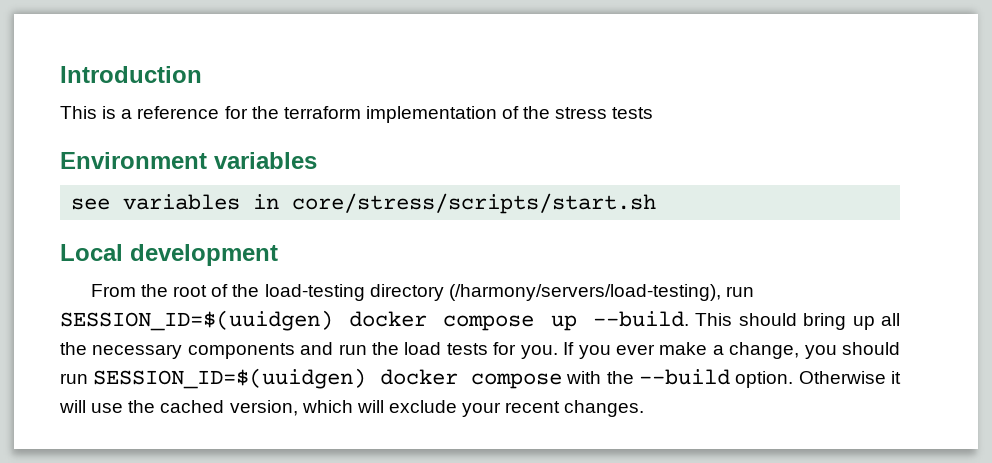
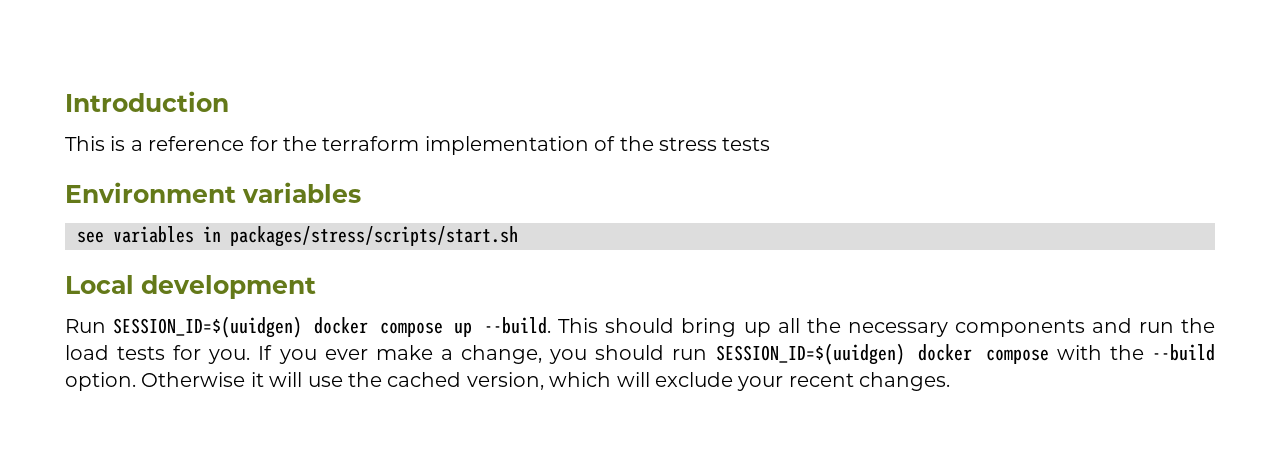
- see variables in core/stress/scripts/start.sh
+ see variables in packages/stress/scripts/start.sh
- From the root of the load-testing directory (/harmony/servers/load-testing), run SESSION_ID=$(uuidgen) docker compose up --build.
+ Run SESSION_ID=$(uuidgen) docker compose up --build.

